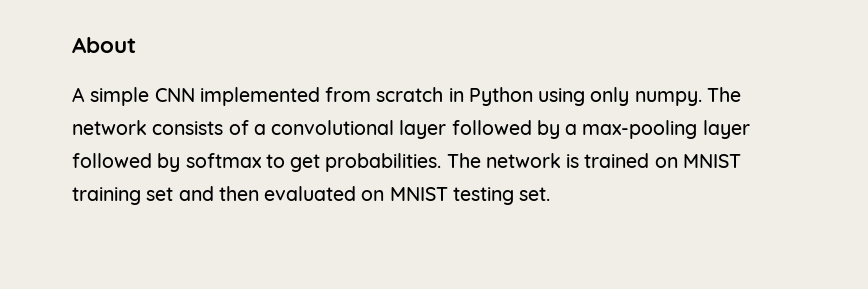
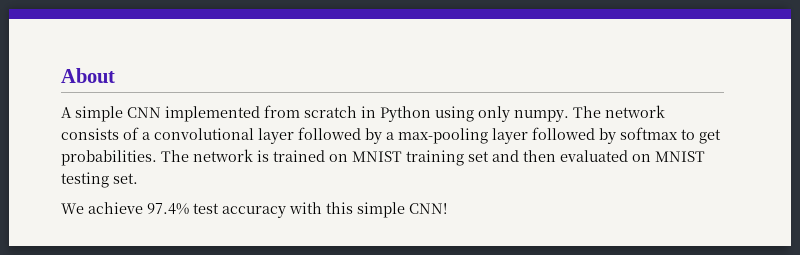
+ We achieve 97.4% test accuracy with this simple CNN!

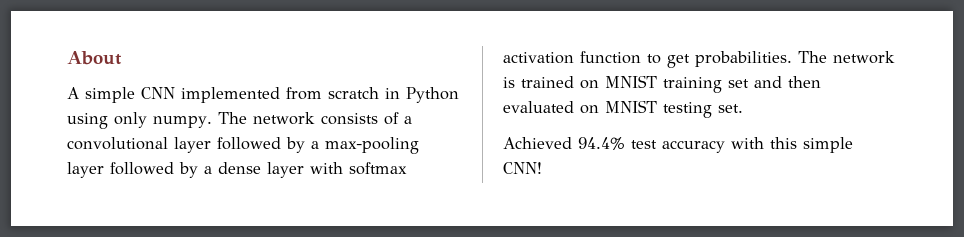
- The network consists of a convolutional layer followed by a max-pooling layer followed by softmax to get probabilities.
+ The network consists of a convolutional layer followed by a max-pooling layer followed by a dense layer with softmax activation function to get probabilities.
- We achieve 97.4% test accuracy with this simple CNN!
+ Achieved 94.4% test accuracy with this simple CNN!

